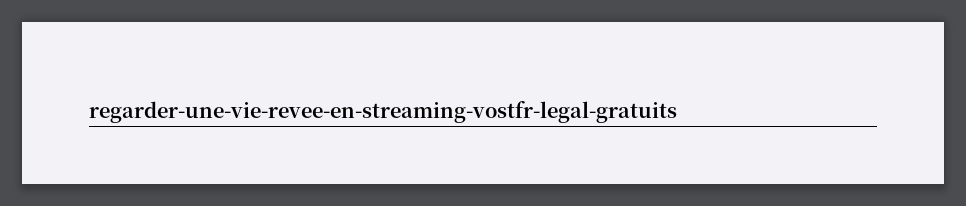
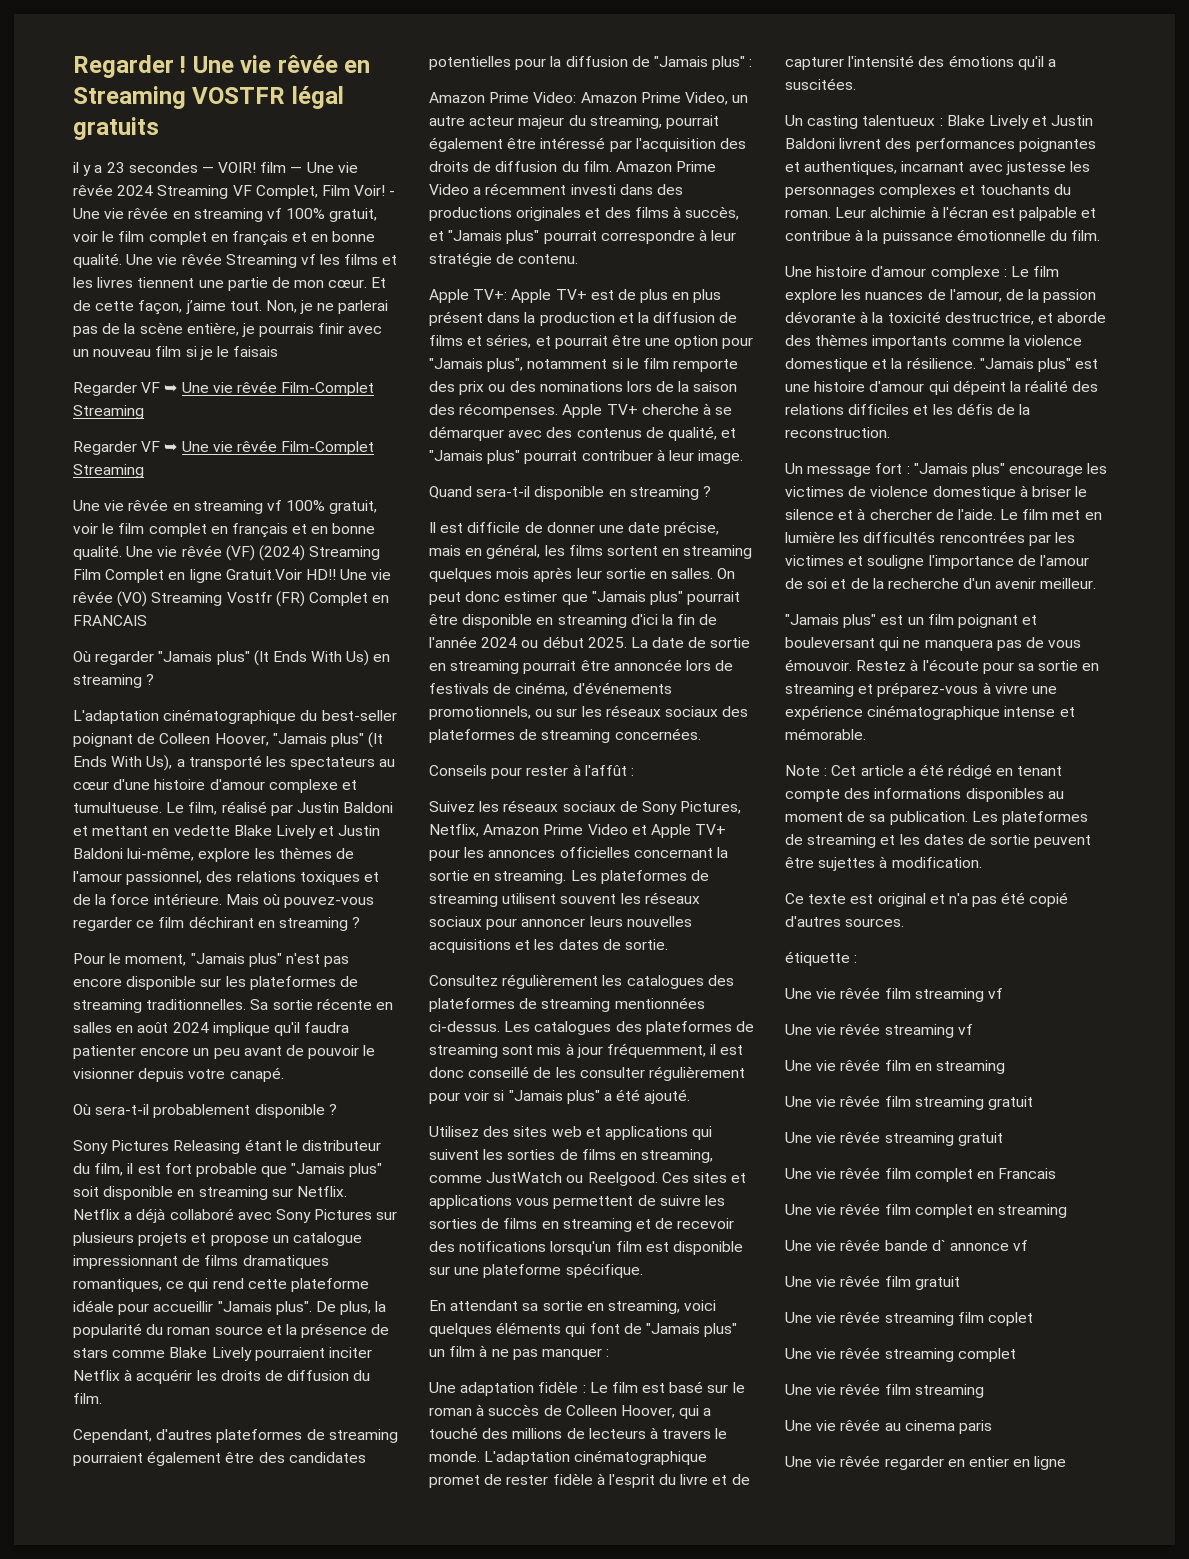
- regarder-une-vie-revee-en-streaming-vostfr-legal-gratuits
+ Regarder ! Une vie rêvée en Streaming VOSTFR légal gratuits
+ il y a 23 secondes — VOIR! film — Une vie rêvée 2024 Streaming VF Complet, Film Voir! - Une vie rêvée en streaming vf 100% gratuit, voir le film complet en français et en bonne qualité. Une vie rêvée Streaming vf les films et les livres tiennent une partie de mon cœur. Et de cette façon, j’aime tout. Non, je ne parlerai pas de la scène entière, je pourrais finir avec un nouveau film si je le faisais
+ Regarder VF ➥ Une vie rêvée Film-Complet Streaming
+ Regarder VF ➥ Une vie rêvée Film-Complet Streaming
+ Une vie rêvée en streaming vf 100% gratuit, voir le film complet en français et en bonne qualité. Une vie rêvée (VF) (2024) Streaming Film Complet en ligne Gratuit.Voir HD!! Une vie rêvée (VO) Streaming Vostfr (FR) Complet en FRANCAIS
+ Où regarder "Jamais plus" (It Ends With Us) en streaming ?
+ L'adaptation cinématographique du best-seller poignant de Colleen Hoover, "Jamais plus" (It Ends With Us), a transporté les spectateurs au cœur d'une histoire d'amour complexe et tumultueuse. Le film, réalisé par Justin Baldoni et mettant en vedette Blake Lively et Justin Baldoni lui-même, explore les thèmes de l'amour passionnel, des relations toxiques et de la force intérieure. Mais où pouvez-vous regarder ce film déchirant en streaming ?
+ Pour le moment, "Jamais plus" n'est pas encore disponible sur les plateformes de streaming traditionnelles. Sa sortie récente en salles en août 2024 implique qu'il faudra patienter encore un peu avant de pouvoir le visionner depuis votre canapé.
+ Où sera-t-il probablement disponible ?
+ Sony Pictures Releasing étant le distributeur du film, il est fort probable que "Jamais plus" soit disponible en streaming sur Netflix. Netflix a déjà collaboré avec Sony Pictures sur plusieurs projets et propose un catalogue impressionnant de films dramatiques romantiques, ce qui rend cette plateforme idéale pour accueillir "Jamais plus". De plus, la popularité du roman source et la présence de stars comme Blake Lively pourraient inciter Netflix à acquérir les droits de diffusion du film.
+ Cependant, d'autres plateformes de streaming pourraient également être des candidates potentielles pour la diffusion de "Jamais plus" :
+ Amazon Prime Video: Amazon Prime Video, un autre acteur majeur du streaming, pourrait également être intéressé par l'acquisition des droits de diffusion du film. Amazon Prime Video a récemment investi dans des productions originales et des films à succès, et "Jamais plus" pourrait correspondre à leur stratégie de contenu.
+ Apple TV+: Apple TV+ est de plus en plus présent dans la production et la diffusion de films et séries, et pourrait être une option pour "Jamais plus", notamment si le film remporte des prix ou des nominations lors de la saison des récompenses. Apple TV+ cherche à se démarquer avec des contenus de qualité, et "Jamais plus" pourrait contribuer à leur image.
+ Quand sera-t-il disponible en streaming ?
+ Il est difficile de donner une date précise, mais en général, les films sortent en streaming quelques mois après leur sortie en salles. On peut donc estimer que "Jamais plus" pourrait être disponible en streaming d'ici la fin de l'année 2024 ou début 2025. La date de sortie en streaming pourrait être annoncée lors de festivals de cinéma, d'événements promotionnels, ou sur les réseaux sociaux des plateformes de streaming concernées.
+ Conseils pour rester à l'affût :
+ Suivez les réseaux sociaux de Sony Pictures, Netflix, Amazon Prime Video et Apple TV+ pour les annonces officielles concernant la sortie en streaming. Les plateformes de streaming utilisent souvent les réseaux sociaux pour annoncer leurs nouvelles acquisitions et les dates de sortie.
+ Consultez régulièrement les catalogues des plateformes de streaming mentionnées ci-dessus. Les catalogues des plateformes de streaming sont mis à jour fréquemment, il est donc conseillé de les consulter régulièrement pour voir si "Jamais plus" a été ajouté.
+ Utilisez des sites web et applications qui suivent les sorties de films en streaming, comme JustWatch ou Reelgood. Ces sites et applications vous permettent de suivre les sorties de films en streaming et de recevoir des notifications lorsqu'un film est disponible sur une plateforme spécifique.
+ En attendant sa sortie en streaming, voici quelques éléments qui font de "Jamais plus" un film à ne pas manquer :
+ Une adaptation fidèle : Le film est basé sur le roman à succès de Colleen Hoover, qui a touché des millions de lecteurs à travers le monde. L'adaptation cinématographique promet de rester fidèle à l'esprit du livre et de capturer l'intensité des émotions qu'il a suscitées.
+ Un casting talentueux : Blake Lively et Justin Baldoni livrent des performances poignantes et authentiques, incarnant avec justesse les personnages complexes et touchants du roman. Leur alchimie à l'écran est palpable et contribue à la puissance émotionnelle du film.
+ Une histoire d'amour complexe : Le film explore les nuances de l'amour, de la passion dévorante à la toxicité destructrice, et aborde des thèmes importants comme la violence domestique et la résilience. "Jamais plus" est une histoire d'amour qui dépeint la réalité des relations difficiles et les défis de la reconstruction.
+ Un message fort : "Jamais plus" encourage les victimes de violence domestique à briser le silence et à chercher de l'aide. Le film met en lumière les difficultés rencontrées par les victimes et souligne l'importance de l'amour de soi et de la recherche d'un avenir meilleur.
+ "Jamais plus" est un film poignant et bouleversant qui ne manquera pas de vous émouvoir. Restez à l'écoute pour sa sortie en streaming et préparez-vous à vivre une expérience cinématographique intense et mémorable.
+ Note : Cet article a été rédigé en tenant compte des informations disponibles au moment de sa publication. Les plateformes de streaming et les dates de sortie peuvent être sujettes à modification.
+ Ce texte est original et n'a pas été copié d'autres sources.
+ étiquette :
+ Une vie rêvée film streaming vf
+ Une vie rêvée streaming vf
+ Une vie rêvée film en streaming
+ Une vie rêvée film streaming gratuit
+ Une vie rêvée streaming gratuit
+ Une vie rêvée film complet en Francais
+ Une vie rêvée film complet en streaming
+ Une vie rêvée bande d` annonce vf
+ Une vie rêvée film gratuit
+ Une vie rêvée streaming film coplet
+ Une vie rêvée streaming complet
+ Une vie rêvée film streaming
+ Une vie rêvée au cinema paris
+ Une vie rêvée regarder en entier en ligne

